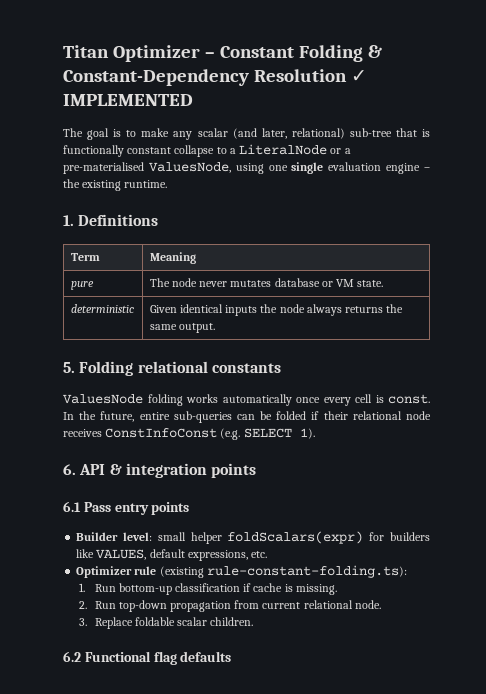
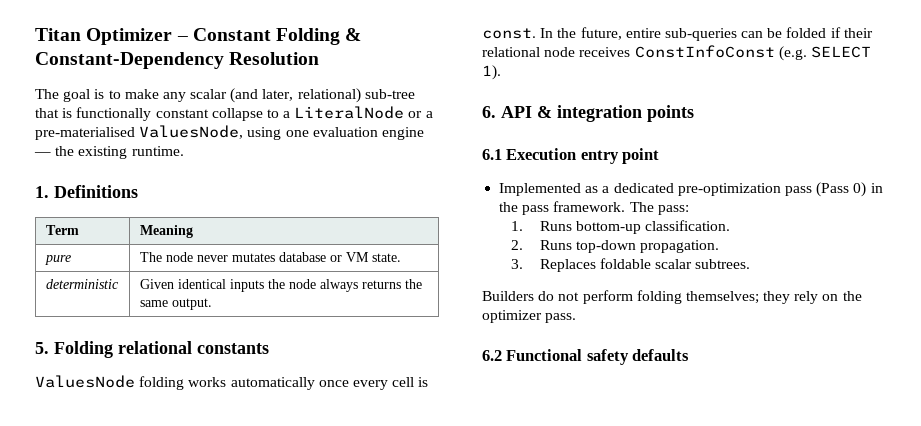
- Titan Optimizer – Constant Folding & Constant-Dependency Resolution ✓ IMPLEMENTED
+ Titan Optimizer – Constant Folding & Constant-Dependency Resolution
- The goal is to make any scalar (and later, relational) sub-tree that is functionally constant collapse to a LiteralNode or a pre-materialised ValuesNode, using one single evaluation engine – the existing runtime.
+ The goal is to make any scalar (and later, relational) sub-tree that is functionally constant collapse to a LiteralNode or a pre-materialised ValuesNode, using one evaluation engine — the existing runtime.
- 6.1 Pass entry points
- Builder level: small helper foldScalars(expr) for builders like VALUES, default expressions, etc.
- Optimizer rule (existing rule-constant-folding.ts):
- 1. Run bottom-up classification if cache is missing.
- 2. Run top-down propagation from current relational node.
+ 6.1 Execution entry point
+ Implemented as a dedicated pre-optimization pass (Pass 0) in the pass framework. The pass:
+ 1. Runs bottom-up classification.
+ 2. Runs top-down propagation.
- 3. Replace foldable scalar children.
+ 3. Replaces foldable scalar subtrees.
+ Builders do not perform folding themselves; they rely on the optimizer pass.
- 6.2 Functional flag defaults
+ 6.2 Functional safety defaults

